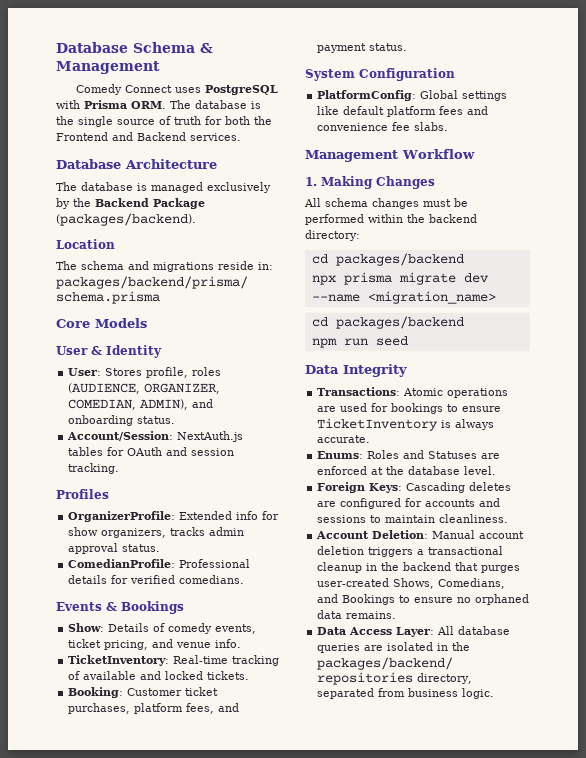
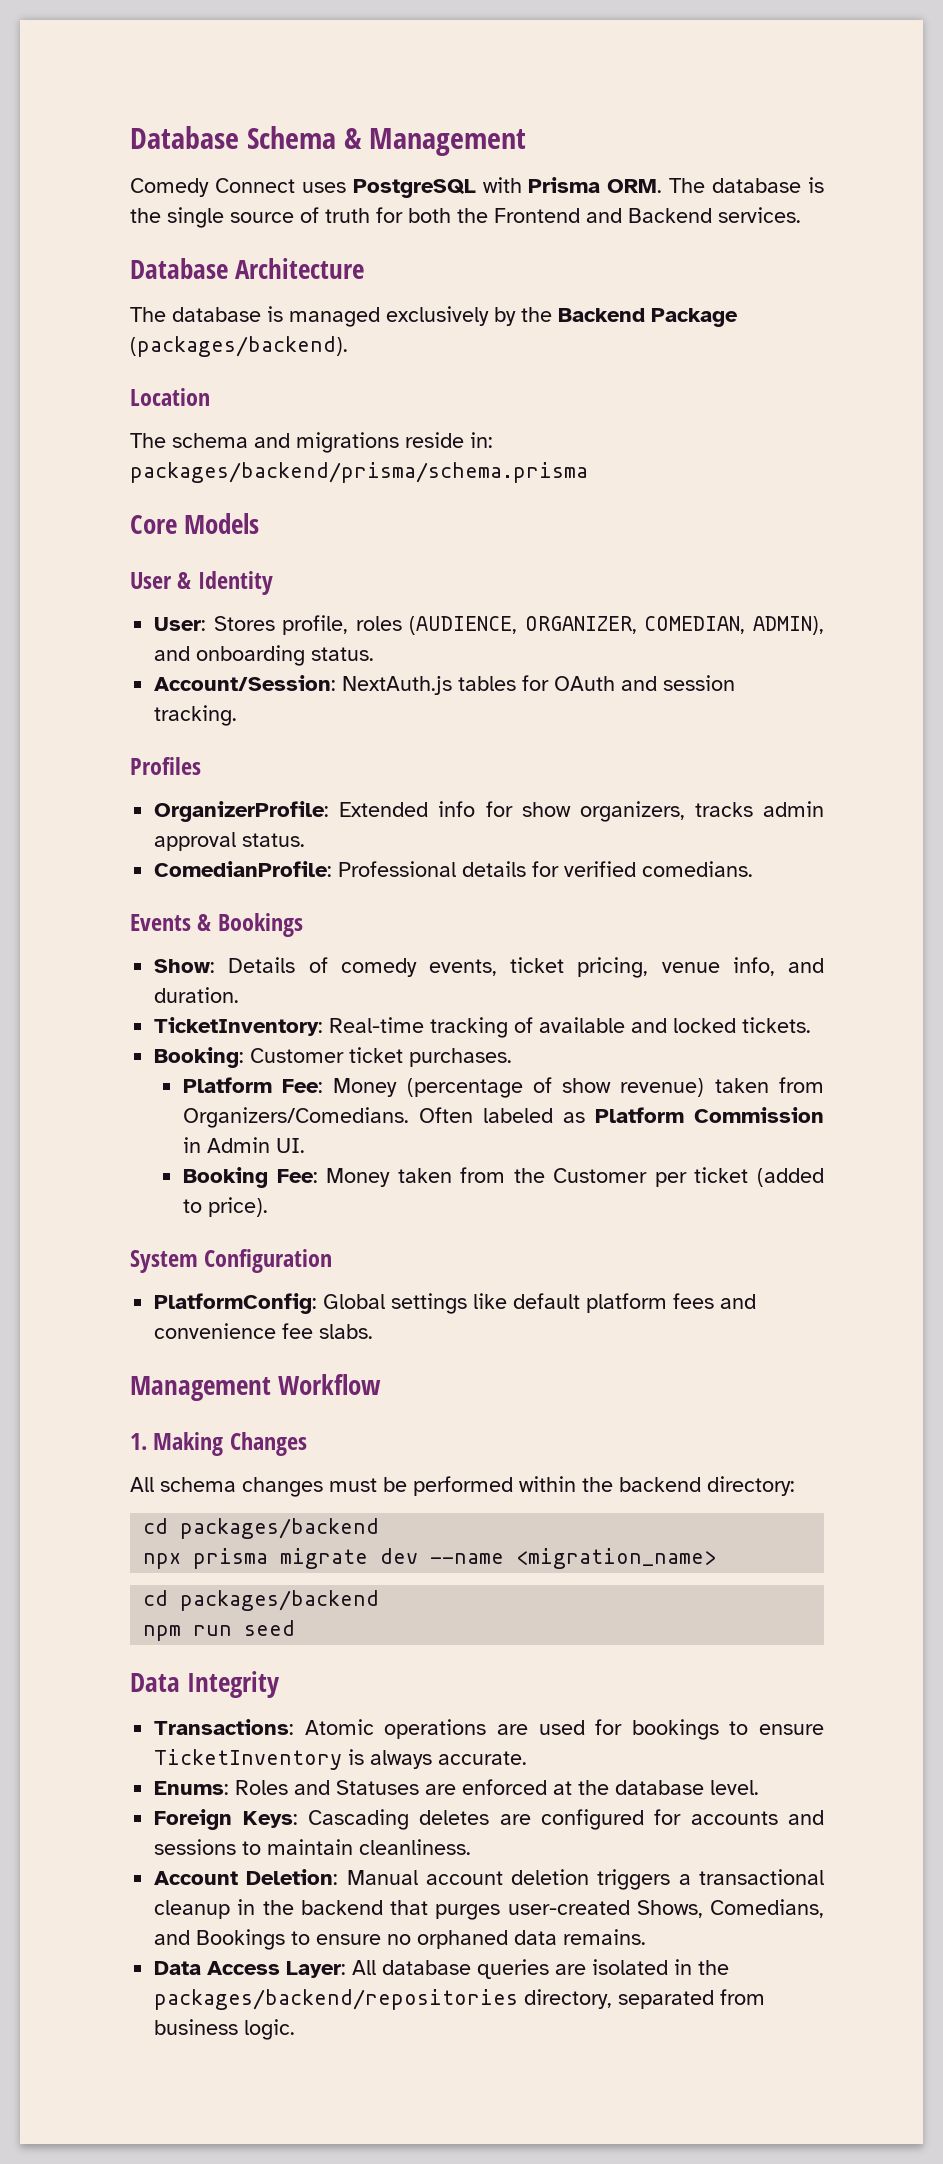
- Show: Details of comedy events, ticket pricing, and venue info.
+ Show: Details of comedy events, ticket pricing, venue info, and duration.
- Booking: Customer ticket purchases, platform fees, and payment status.
+ Booking: Customer ticket purchases.
+ Platform Fee: Money (percentage of show revenue) taken from Organizers/Comedians. Often labeled as Platform Commission in Admin UI.
+ Booking Fee: Money taken from the Customer per ticket (added to price).

